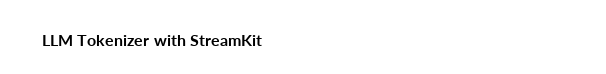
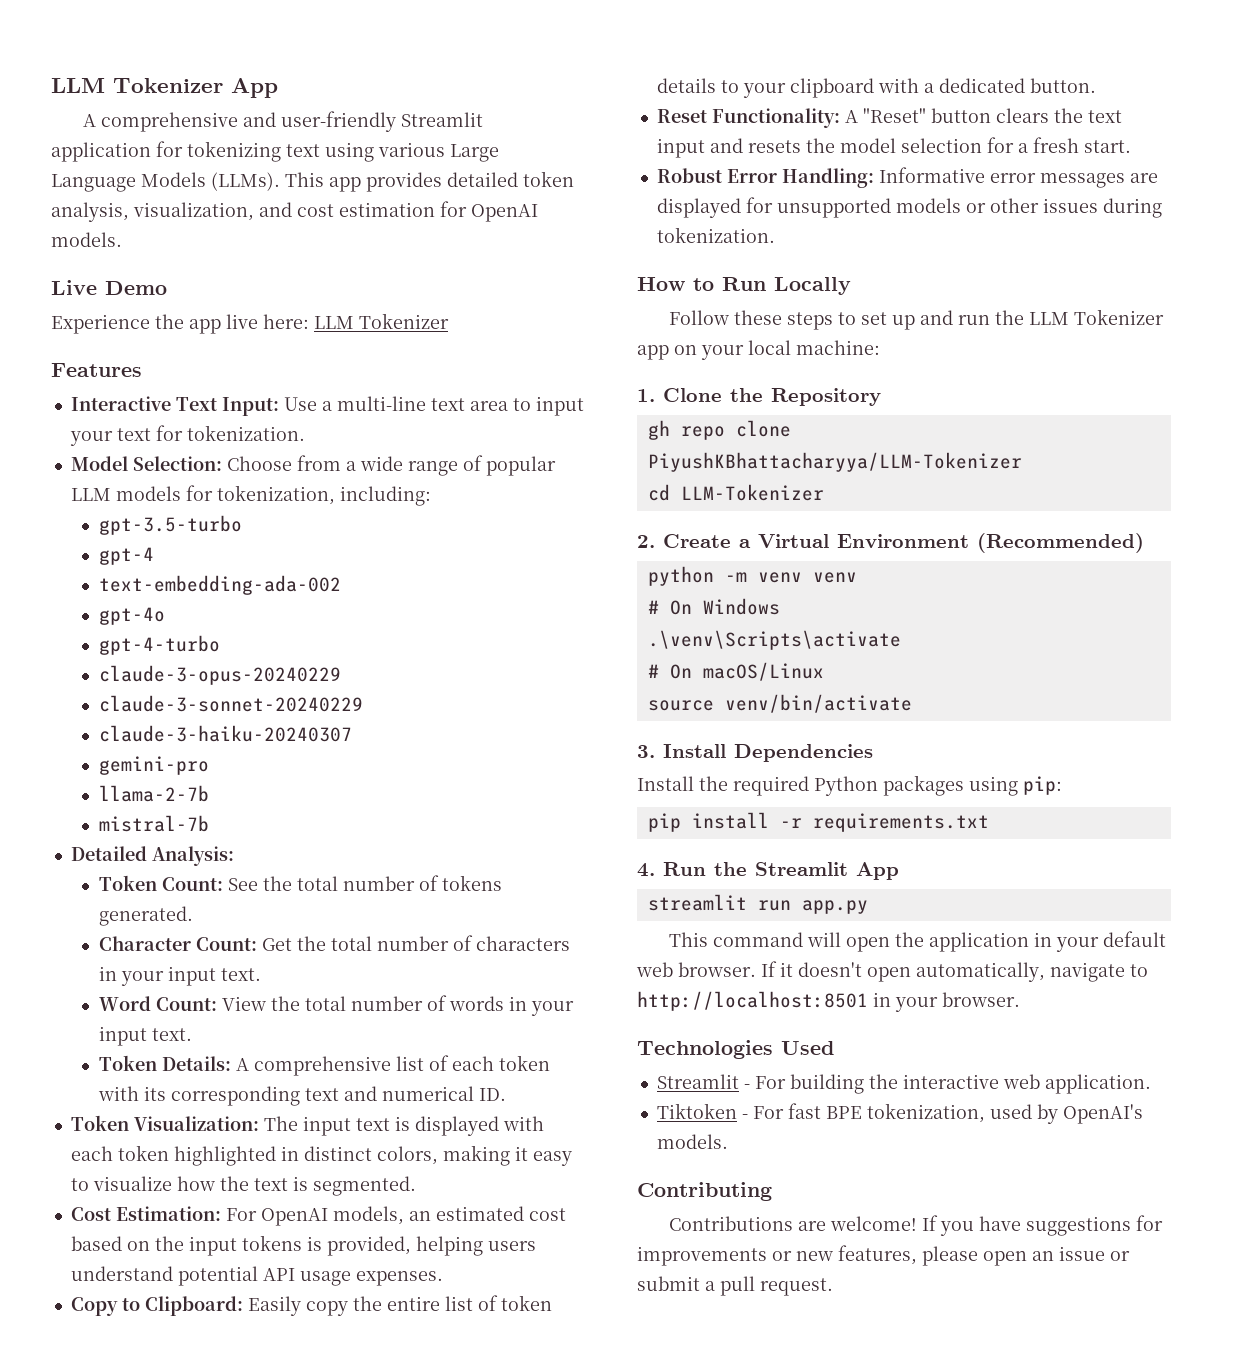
- LLM Tokenizer with StreamKit
+ LLM Tokenizer App
+ A comprehensive and user-friendly Streamlit application for tokenizing text using various Large Language Models (LLMs). This app provides detailed token analysis, visualization, and cost estimation for OpenAI models.
+ Live Demo
+ Experience the app live here: LLM Tokenizer
+ Features
+ Interactive Text Input: Use a multi-line text area to input your text for tokenization.
+ Model Selection: Choose from a wide range of popular LLM models for tokenization, including:
+ gpt-3.5-turbo
+ gpt-4
+ text-embedding-ada-002
+ gpt-4o
+ gpt-4-turbo
+ claude-3-opus-20240229
+ claude-3-sonnet-20240229
+ claude-3-haiku-20240307
+ gemini-pro
+ llama-2-7b
+ mistral-7b
+ Detailed Analysis:
+ Token Count: See the total number of tokens generated.
+ Character Count: Get the total number of characters in your input text.
+ Word Count: View the total number of words in your input text.
+ Token Details: A comprehensive list of each token with its corresponding text and numerical ID.
+ Token Visualization: The input text is displayed with each token highlighted in distinct colors, making it easy to visualize how the text is segmented.
+ Cost Estimation: For OpenAI models, an estimated cost based on the input tokens is provided, helping users understand potential API usage expenses.
+ Copy to Clipboard: Easily copy the entire list of token details to your clipboard with a dedicated button.
+ Reset Functionality: A "Reset" button clears the text input and resets the model selection for a fresh start.
+ Robust Error Handling: Informative error messages are displayed for unsupported models or other issues during tokenization.
+ How to Run Locally
+ Follow these steps to set up and run the LLM Tokenizer app on your local machine:
+ 1. Clone the Repository
+ gh repo clone PiyushKBhattacharyya/LLM-Tokenizer
+ cd LLM-Tokenizer
+ 2. Create a Virtual Environment (Recommended)
+ python -m venv venv
+ # On Windows
+ .\venv\Scripts\activate
+ # On macOS/Linux
+ source venv/bin/activate
+ 3. Install Dependencies
+ Install the required Python packages using pip:
+ pip install -r requirements.txt
+ 4. Run the Streamlit App
+ streamlit run app.py
+ This command will open the application in your default web browser. If it doesn't open automatically, navigate to http://localhost:8501 in your browser.
+ Technologies Used
+ Streamlit - For building the interactive web application.
+ Tiktoken - For fast BPE tokenization, used by OpenAI's models.
+ Contributing
+ Contributions are welcome! If you have suggestions for improvements or new features, please open an issue or submit a pull request.

